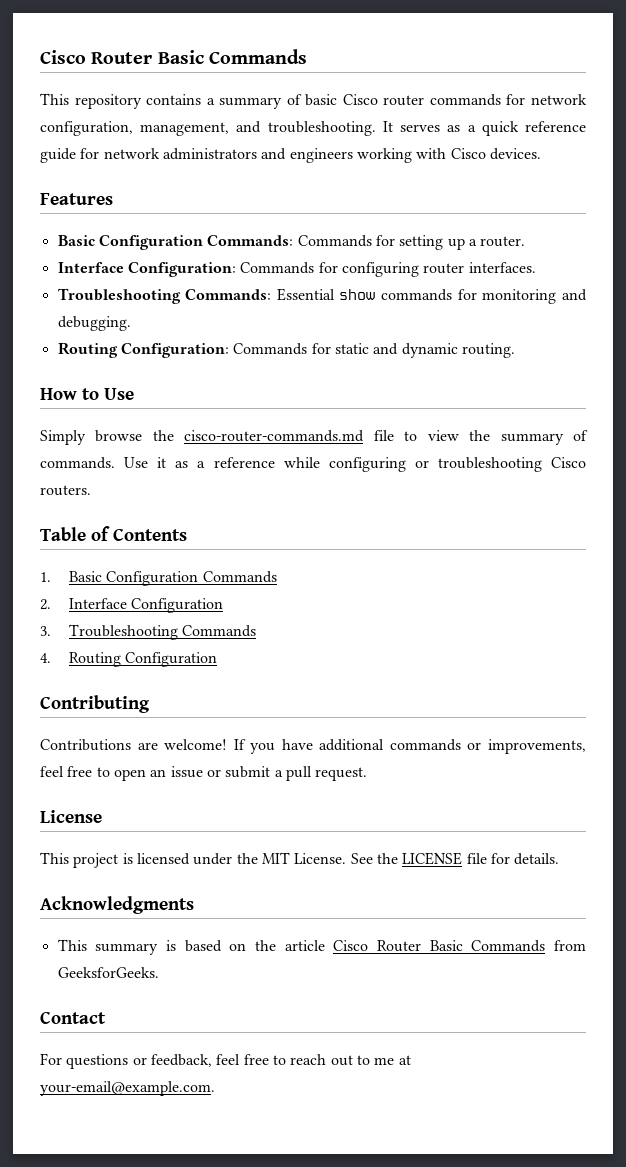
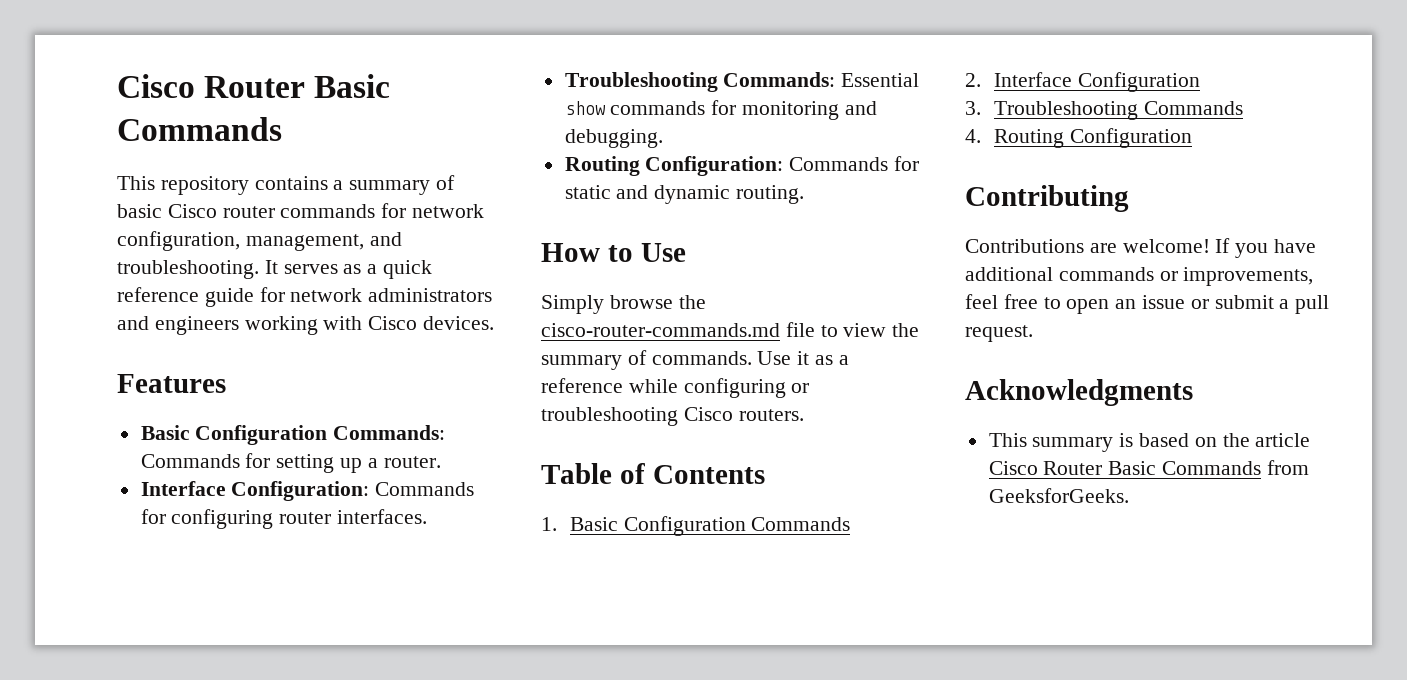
- License
- This project is licensed under the MIT License. See the LICENSE file for details.
- Contact
- For questions or feedback, feel free to reach out to me at your-email@example.com.

